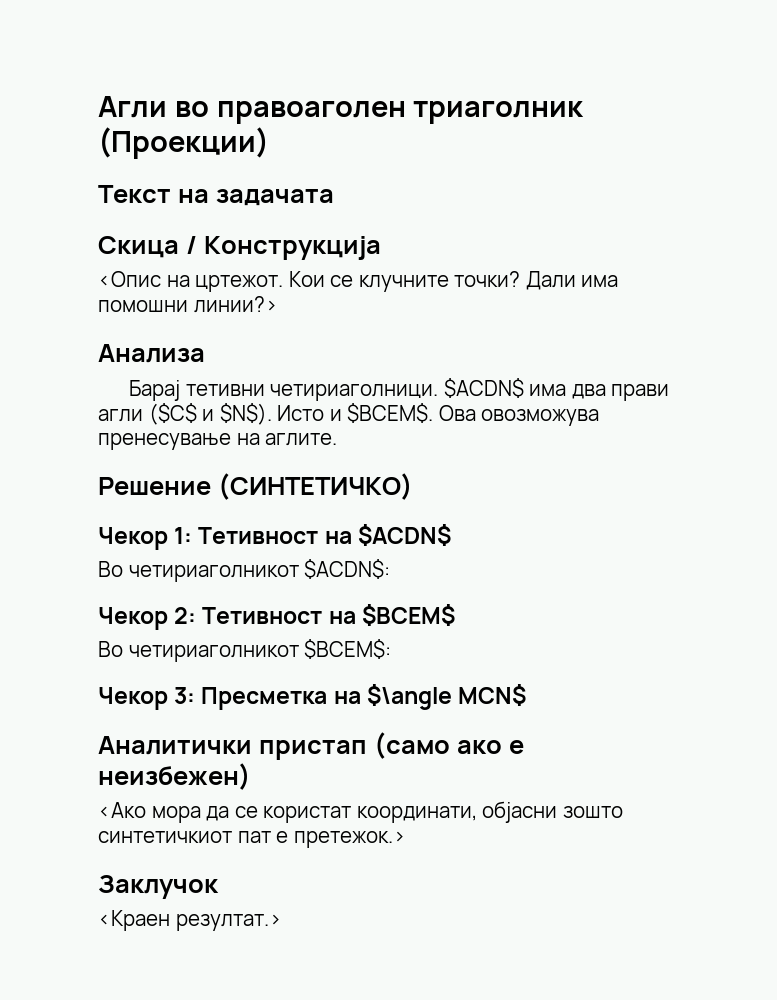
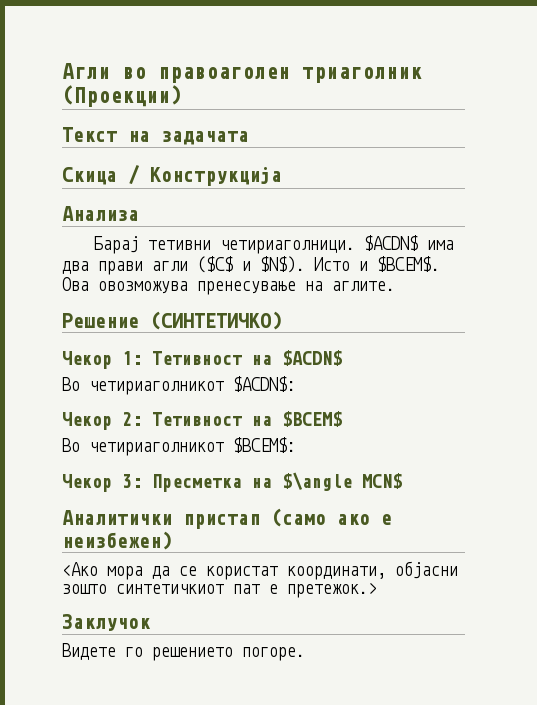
- <Опис на цртежот. Кои се клучните точки? Дали има помошни линии?>
- <Краен резултат.>
+ Видете го решението погоре.

